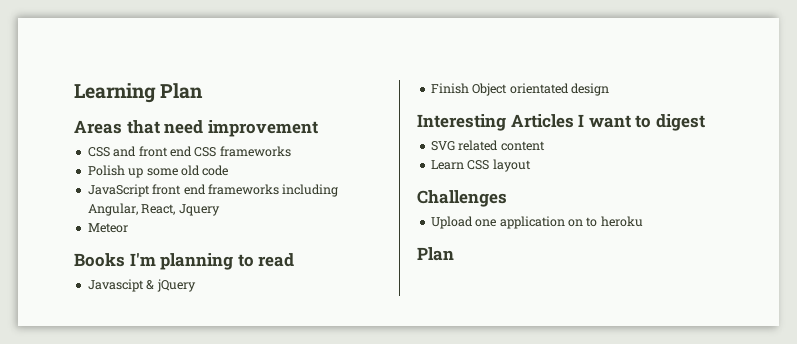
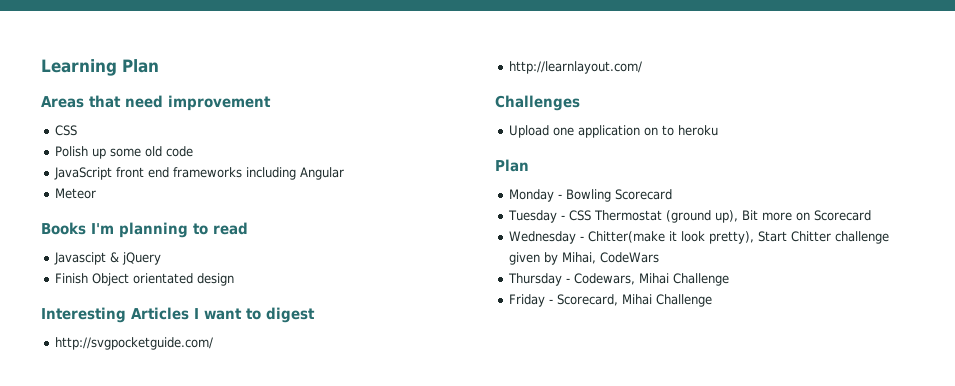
  Areas that need improvement
- CSS and front end CSS frameworks
+ CSS
- JavaScript front end frameworks including Angular, React, Jquery
+ JavaScript front end frameworks including Angular
- SVG related content
- Learn CSS layout
+ http://svgpocketguide.com/
+ http://learnlayout.com/
+ Monday - Bowling Scorecard
+ Tuesday - CSS Thermostat (ground up), Bit more on Scorecard
+ Wednesday - Chitter(make it look pretty), Start Chitter challenge given by Mihai, CodeWars
+ Thursday - Codewars, Mihai Challenge
+ Friday - Scorecard, Mihai Challenge

